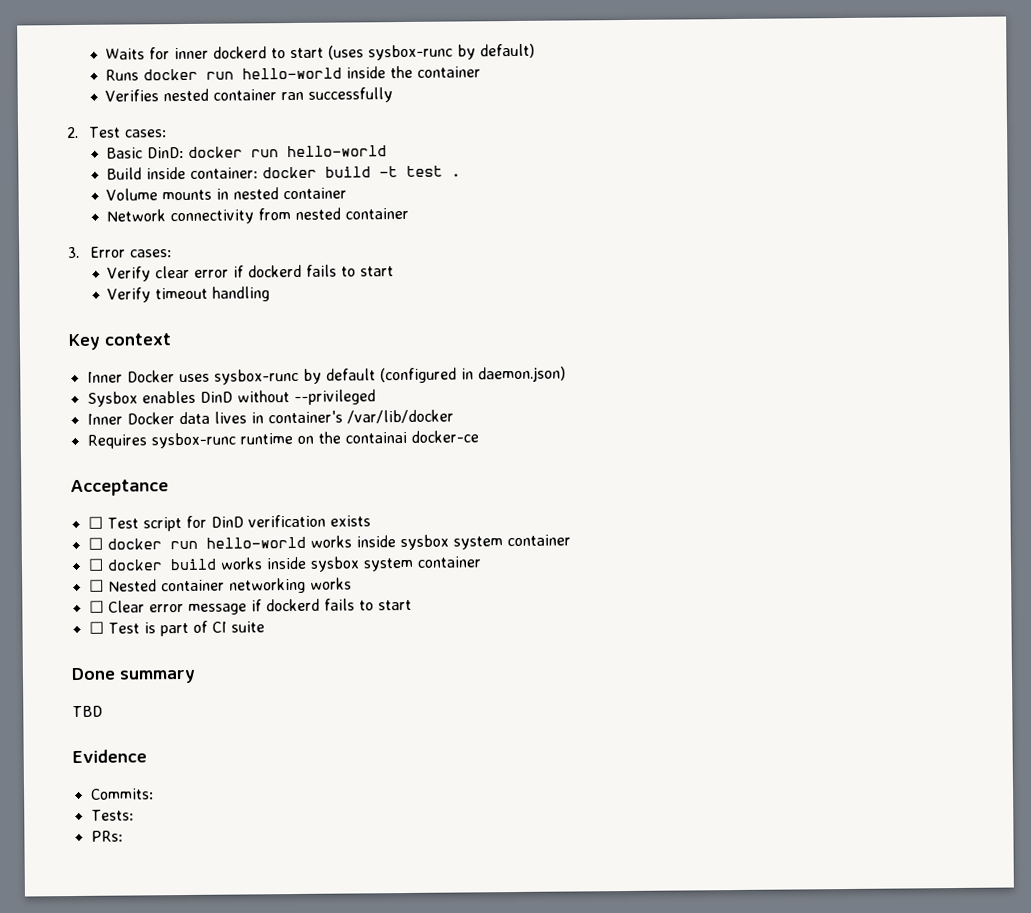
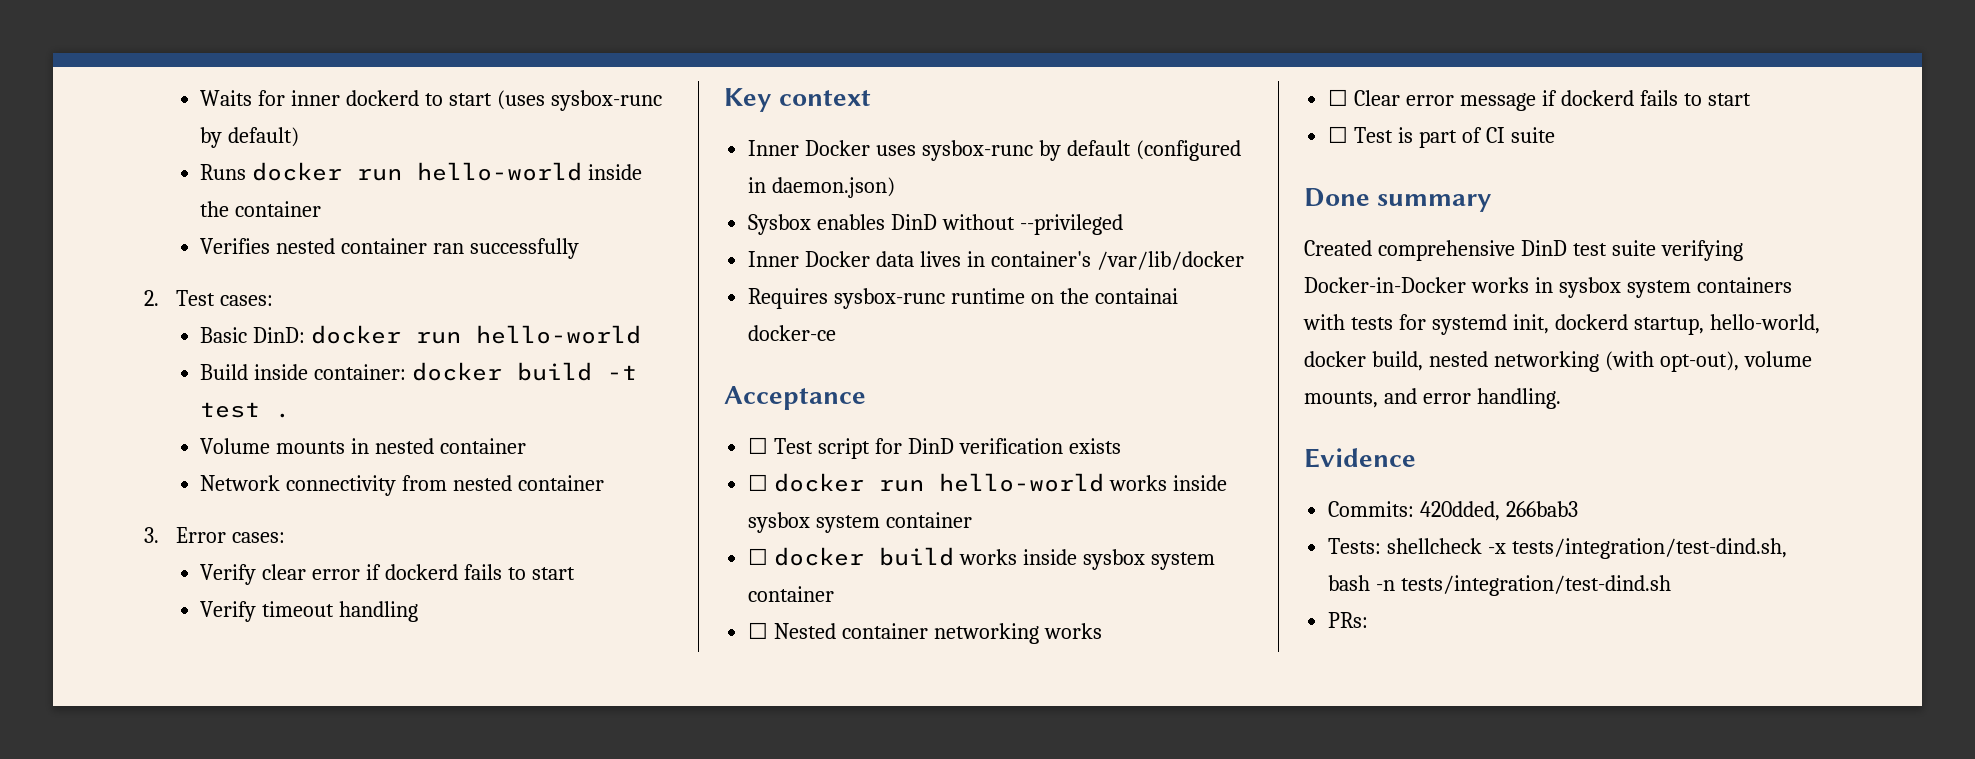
- TBD
+ Created comprehensive DinD test suite verifying Docker-in-Docker works in sysbox system containers with tests for systemd init, dockerd startup, hello-world, docker build, nested networking (with opt-out), volume mounts, and error handling.
- Commits:
+ Commits: 420dded, 266bab3
- Tests:
+ Tests: shellcheck -x tests/integration/test-dind.sh, bash -n tests/integration/test-dind.sh

